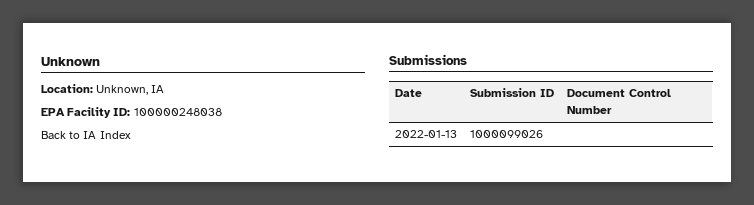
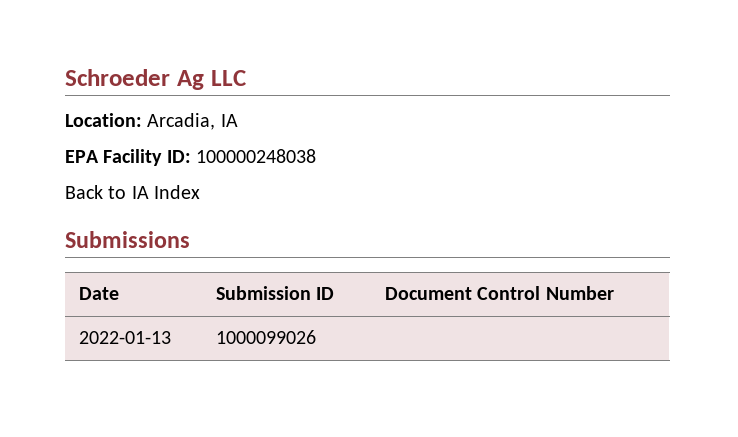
- Unknown
+ Schroeder Ag LLC
- Location: Unknown, IA
+ Location: Arcadia, IA

